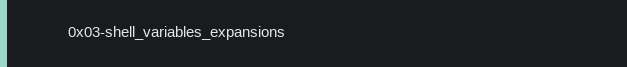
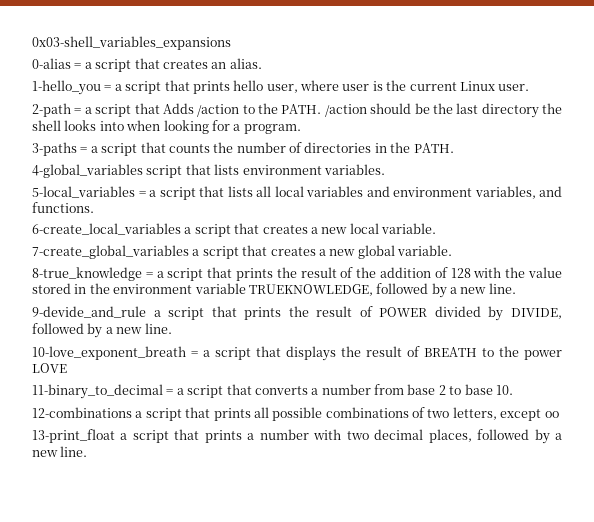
+ 0-alias = a script that creates an alias.
+ 1-hello_you = a script that prints hello user, where user is the current Linux user.
+ 2-path = a script that Adds /action to the PATH. /action should be the last directory the shell looks into when looking for a program.
+ 3-paths = a script that counts the number of directories in the PATH.
+ 4-global_variables script that lists environment variables.
+ 5-local_variables = a script that lists all local variables and environment variables, and functions.
+ 6-create_local_variables a script that creates a new local variable.
+ 7-create_global_variables a script that creates a new global variable.
+ 8-true_knowledge = a script that prints the result of the addition of 128 with the value stored in the environment variable TRUEKNOWLEDGE, followed by a new line.
+ 9-devide_and_rule a script that prints the result of POWER divided by DIVIDE, followed by a new line.
+ 10-love_exponent_breath = a script that displays the result of BREATH to the power LOVE
+ 11-binary_to_decimal = a script that converts a number from base 2 to base 10.
+ 12-combinations a script that prints all possible combinations of two letters, except oo
+ 13-print_float a script that prints a number with two decimal places, followed by a new line.

